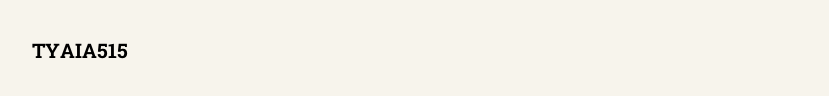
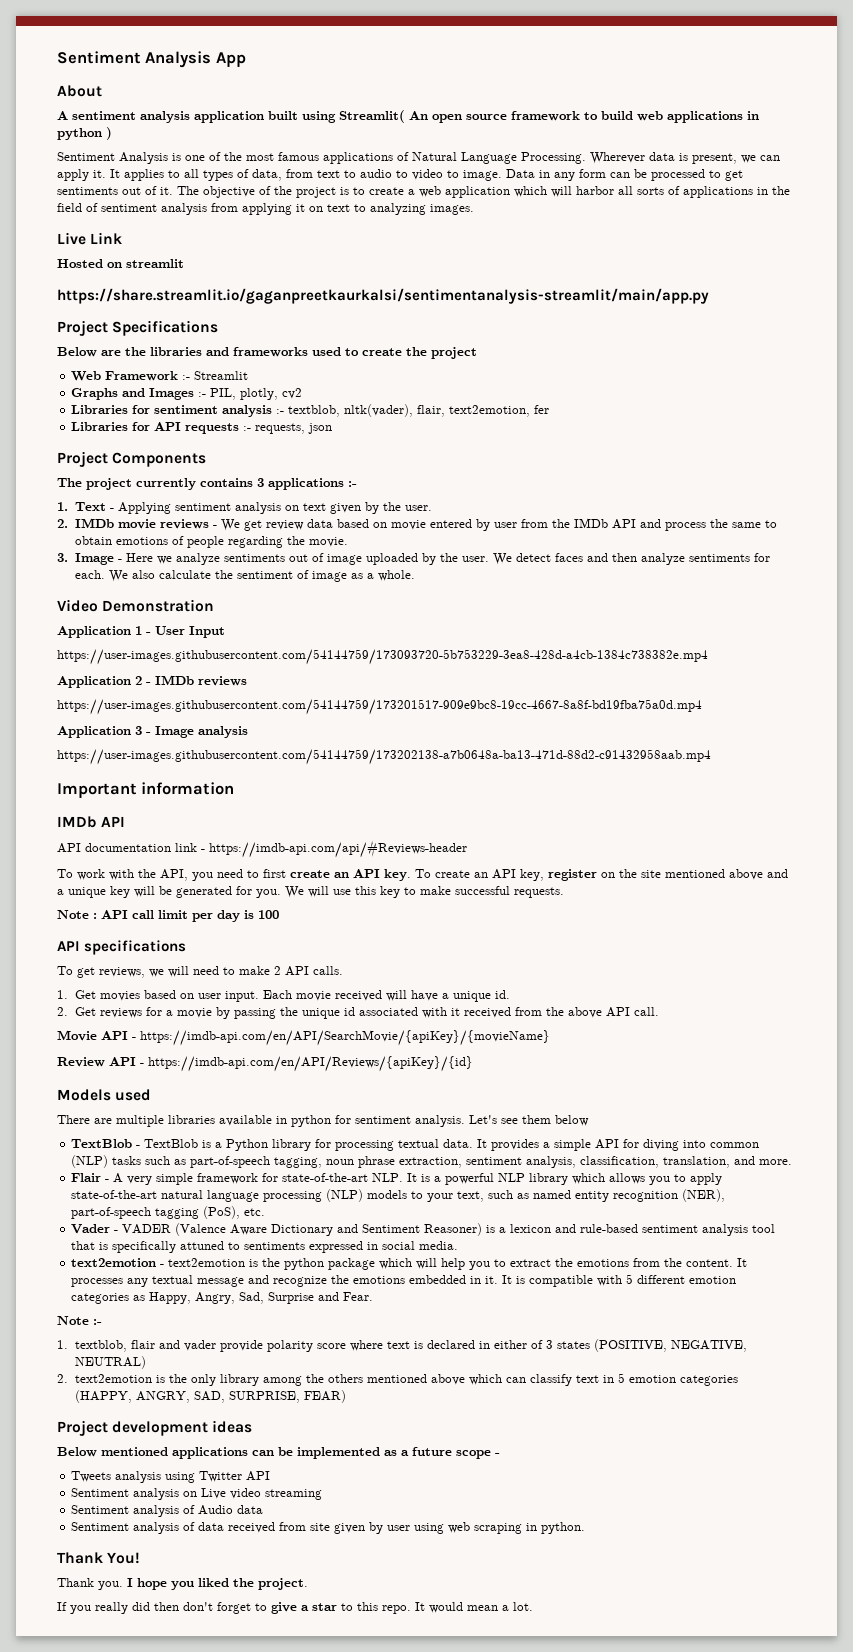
- TYAIA515
+ Sentiment Analysis App
+ About
+ A sentiment analysis application built using Streamlit( An open source framework to build web applications in python )
+ Sentiment Analysis is one of the most famous applications of Natural Language Processing. Wherever data is present, we can apply it. It applies to all types of data, from text to audio to video to image. Data in any form can be processed to get sentiments out of it. The objective of the project is to create a web application which will harbor all sorts of applications in the field of sentiment analysis from applying it on text to analyzing images.
+ Live Link
+ Hosted on streamlit
+ https://share.streamlit.io/gaganpreetkaurkalsi/sentimentanalysis-streamlit/main/app.py
+ Project Specifications
+ Below are the libraries and frameworks used to create the project
+ Web Framework :- Streamlit
+ Graphs and Images :- PIL, plotly, cv2
+ Libraries for sentiment analysis :- textblob, nltk(vader), flair, text2emotion, fer
+ Libraries for API requests :- requests, json
+ Project Components
+ The project currently contains 3 applications :-
+ 1. Text - Applying sentiment analysis on text given by the user.
+ 2. IMDb movie reviews - We get review data based on movie entered by user from the IMDb API and process the same to obtain emotions of people regarding the movie.
+ 3. Image - Here we analyze sentiments out of image uploaded by the user. We detect faces and then analyze sentiments for each. We also calculate the sentiment of image as a whole.
+ Video Demonstration
+ Application 1 - User Input
+ https://user-images.githubusercontent.com/54144759/173093720-5b753229-3ea8-428d-a4cb-1384c738382e.mp4
+ Application 2 - IMDb reviews
+ https://user-images.githubusercontent.com/54144759/173201517-909e9bc8-19cc-4667-8a8f-bd19fba75a0d.mp4
+ Application 3 - Image analysis
+ https://user-images.githubusercontent.com/54144759/173202138-a7b0648a-ba13-471d-88d2-c91432958aab.mp4
+ Important information
+ IMDb API
+ API documentation link - https://imdb-api.com/api/#Reviews-header
+ To work with the API, you need to first create an API key. To create an API key, register on the site mentioned above and a unique key will be generated for you. We will use this key to make successful requests.
+ Note : API call limit per day is 100
+ API specifications
+ To get reviews, we will need to make 2 API calls.
+ 1. Get movies based on user input. Each movie received will have a unique id.
+ 2. Get reviews for a movie by passing the unique id associated with it received from the above API call.
+ Movie API - https://imdb-api.com/en/API/SearchMovie/{apiKey}/{movieName}
+ Review API - https://imdb-api.com/en/API/Reviews/{apiKey}/{id}
+ Models used
+ There are multiple libraries available in python for sentiment analysis. Let's see them below
+ TextBlob - TextBlob is a Python library for processing textual data. It provides a simple API for diving into common (NLP) tasks such as part-of-speech tagging, noun phrase extraction, sentiment analysis, classification, translation, and more.
+ Flair - A very simple framework for state-of-the-art NLP. It is a powerful NLP library which allows you to apply state-of-the-art natural language processing (NLP) models to your text, such as named entity recognition (NER), part-of-speech tagging (PoS), etc.
+ Vader - VADER (Valence Aware Dictionary and Sentiment Reasoner) is a lexicon and rule-based sentiment analysis tool that is specifically attuned to sentiments expressed in social media.
+ text2emotion - text2emotion is the python package which will help you to extract the emotions from the content. It processes any textual message and recognize the emotions embedded in it. It is compatible with 5 different emotion categories as Happy, Angry, Sad, Surprise and Fear.
+ Note :-
+ 1. textblob, flair and vader provide polarity score where text is declared in either of 3 states (POSITIVE, NEGATIVE, NEUTRAL)
+ 2. text2emotion is the only library among the others mentioned above which can classify text in 5 emotion categories (HAPPY, ANGRY, SAD, SURPRISE, FEAR)
+ Project development ideas
+ Below mentioned applications can be implemented as a future scope -
+ Tweets analysis using Twitter API
+ Sentiment analysis on Live video streaming
+ Sentiment analysis of Audio data
+ Sentiment analysis of data received from site given by user using web scraping in python.
+ Thank You!
+ Thank you. I hope you liked the project.
+ If you really did then don't forget to give a star to this repo. It would mean a lot.

